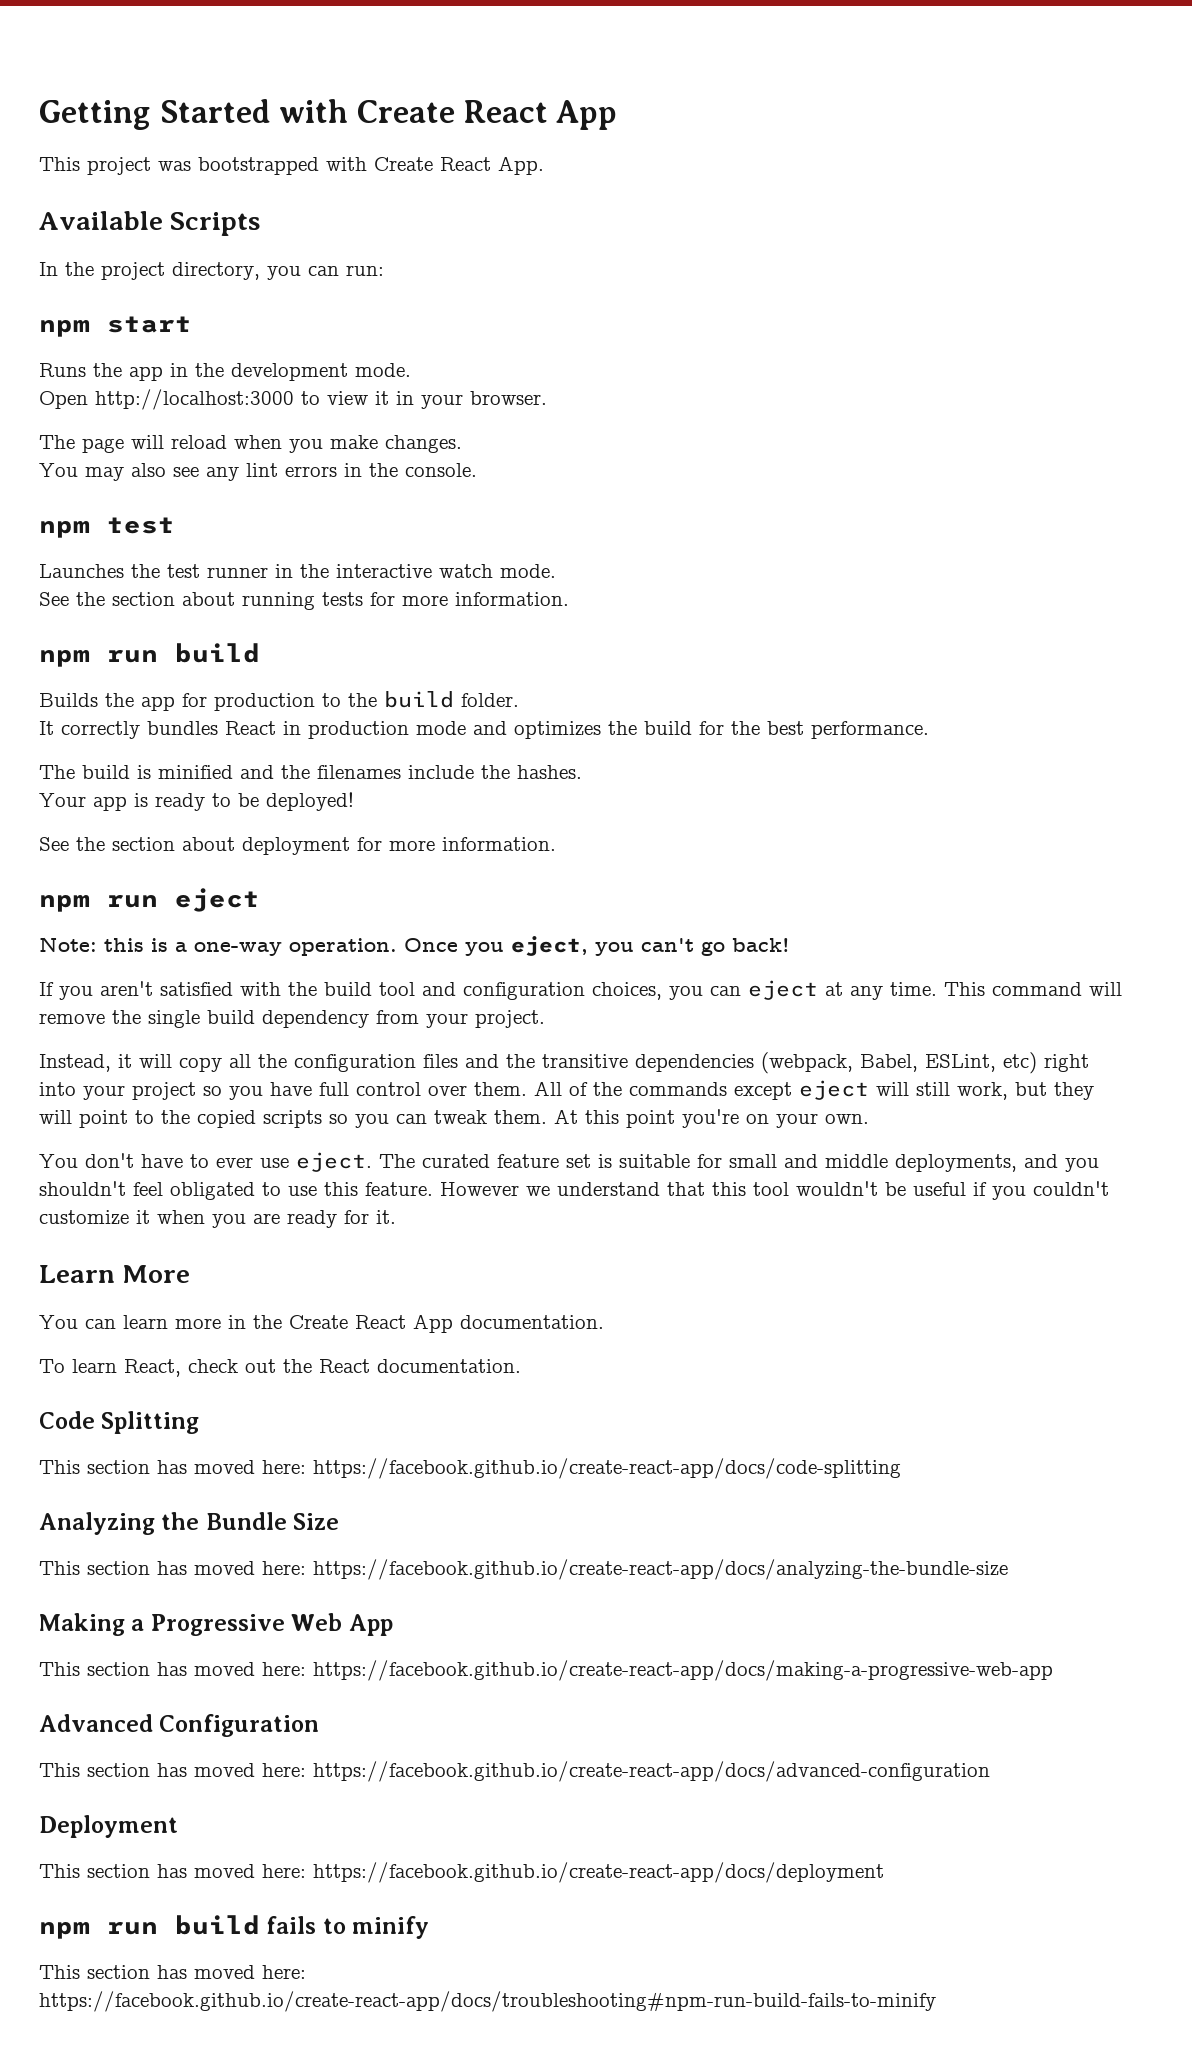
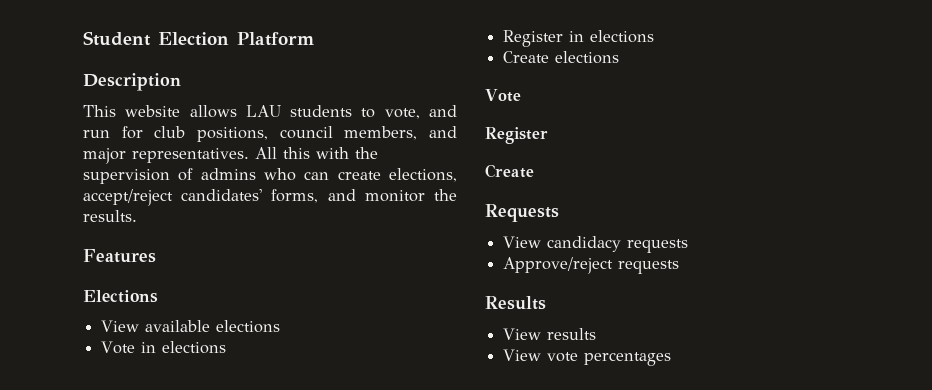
- Getting Started with Create React App
- This project was bootstrapped with Create React App.
- Available Scripts
- In the project directory, you can run:
- npm start
- Runs the app in the development mode.
- Open http://localhost:3000 to view it in your browser.
- The page will reload when you make changes.
- You may also see any lint errors in the console.
- npm test
- Launches the test runner in the interactive watch mode.
- See the section about running tests for more information.
- npm run build
- Builds the app for production to the build folder.
- It correctly bundles React in production mode and optimizes the build for the best performance.
- The build is minified and the filenames include the hashes.
- Your app is ready to be deployed!
- See the section about deployment for more information.
- npm run eject
- Note: this is a one-way operation. Once you eject, you can't go back!
- If you aren't satisfied with the build tool and configuration choices, you can eject at any time. This command will remove the single build dependency from your project.
- Instead, it will copy all the configuration files and the transitive dependencies (webpack, Babel, ESLint, etc) right into your project so you have full control over them. All of the commands except eject will still work, but they will point to the copied scripts so you can tweak them. At this point you're on your own.
- You don't have to ever use eject. The curated feature set is suitable for small and middle deployments, and you shouldn't feel obligated to use this feature. However we understand that this tool wouldn't be useful if you couldn't customize it when you are ready for it.
- Learn More
- You can learn more in the Create React App documentation.
- To learn React, check out the React documentation.
- Code Splitting
- This section has moved here: https://facebook.github.io/create-react-app/docs/code-splitting
- Analyzing the Bundle Size
- This section has moved here: https://facebook.github.io/create-react-app/docs/analyzing-the-bundle-size
- Making a Progressive Web App
- This section has moved here: https://facebook.github.io/create-react-app/docs/making-a-progressive-web-app
- Advanced Configuration
- This section has moved here: https://facebook.github.io/create-react-app/docs/advanced-configuration
- Deployment
- This section has moved here: https://facebook.github.io/create-react-app/docs/deployment
- npm run build fails to minify
- This section has moved here: https://facebook.github.io/create-react-app/docs/troubleshooting#npm-run-build-fails-to-minify
+ Student Election Platform
+ Description
+ This website allows LAU students to vote, and run for club positions, council members, and major representatives. All this with the supervision of admins who can create elections, accept/reject candidates' forms, and monitor the results.
+ Features
+ Elections
+ View available elections
+ Vote in elections
+ Register in elections
+ Create elections
+ Vote
+ Register
+ Create
+ Requests
+ View candidacy requests
+ Approve/reject requests
+ Results
+ View results
+ View vote percentages

